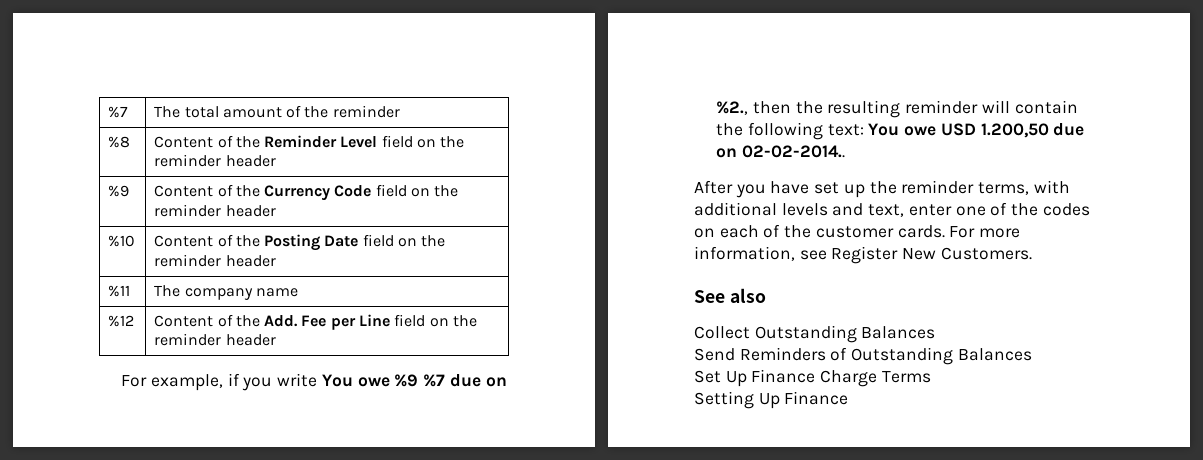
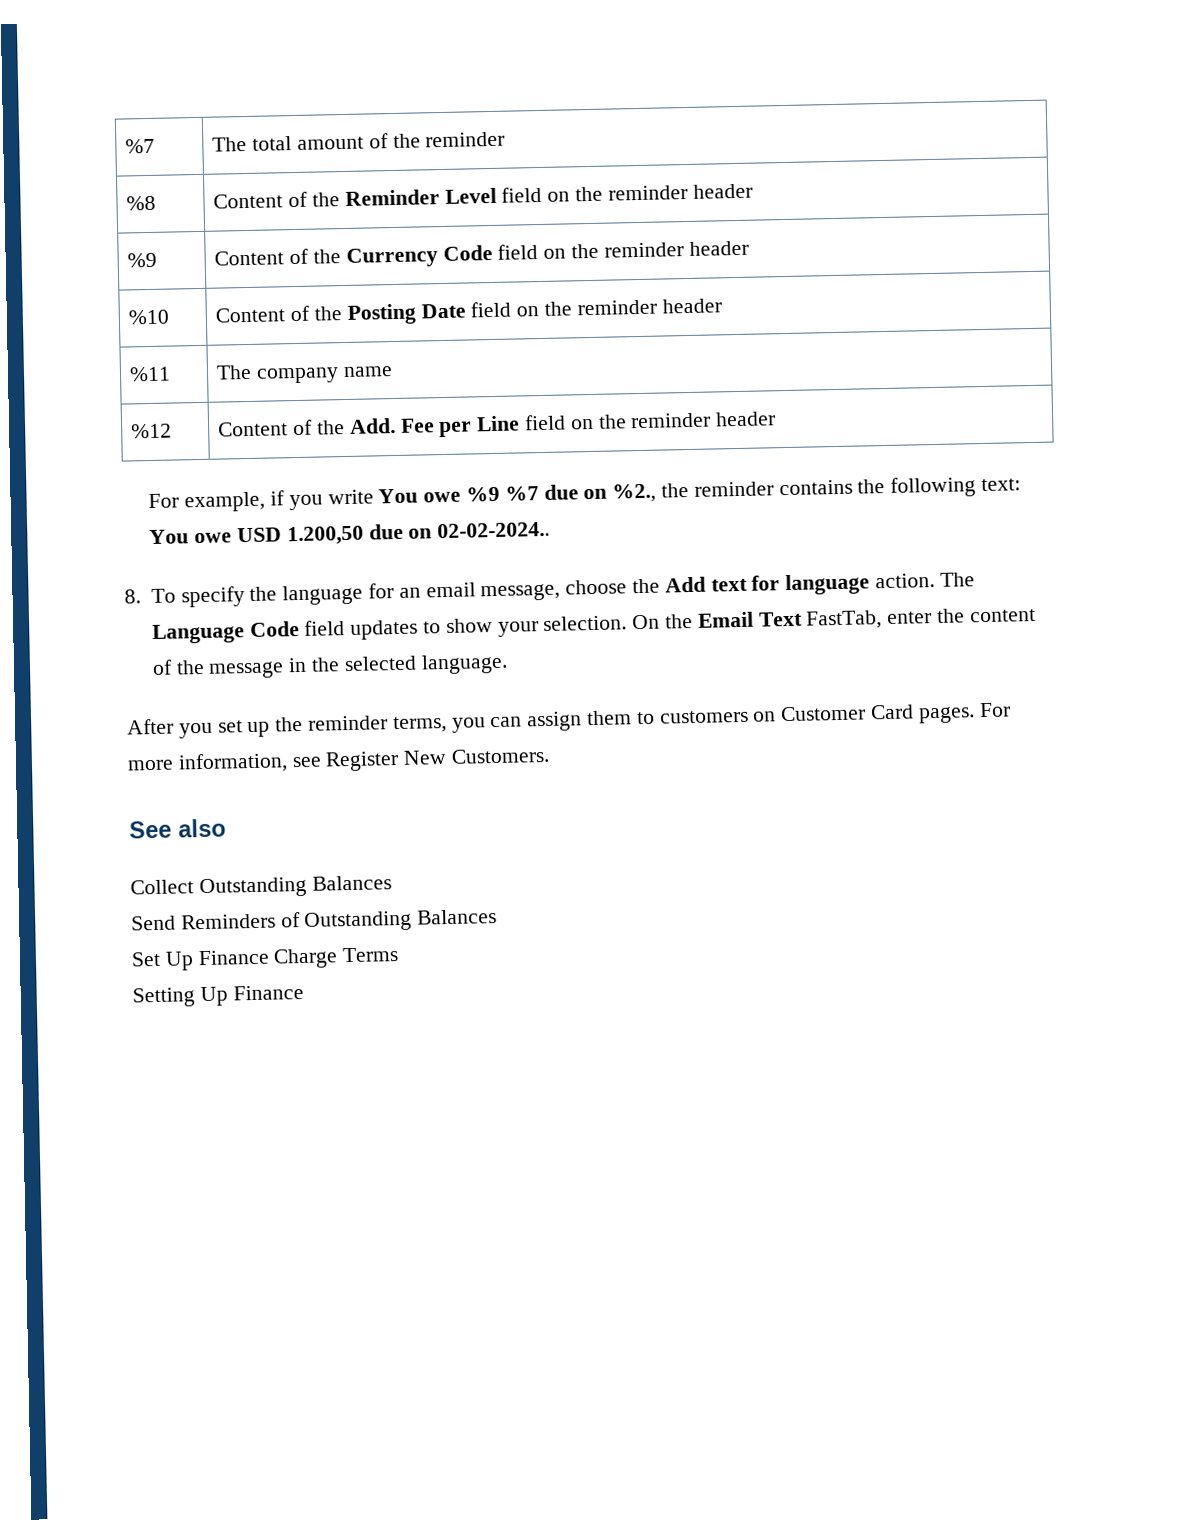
- For example, if you write You owe %9 %7 due on %2., then the resulting reminder will contain the following text: You owe USD 1.200,50 due on 02-02-2014..
+ For example, if you write You owe %9 %7 due on %2., the reminder contains the following text: You owe USD 1.200,50 due on 02-02-2024..
+ 8. To specify the language for an email message, choose the Add text for language action. The Language Code field updates to show your selection. On the Email Text FastTab, enter the content of the message in the selected language.
- After you have set up the reminder terms, with additional levels and text, enter one of the codes on each of the customer cards.
+ After you set up the reminder terms, you can assign them to customers on Customer Card pages.

